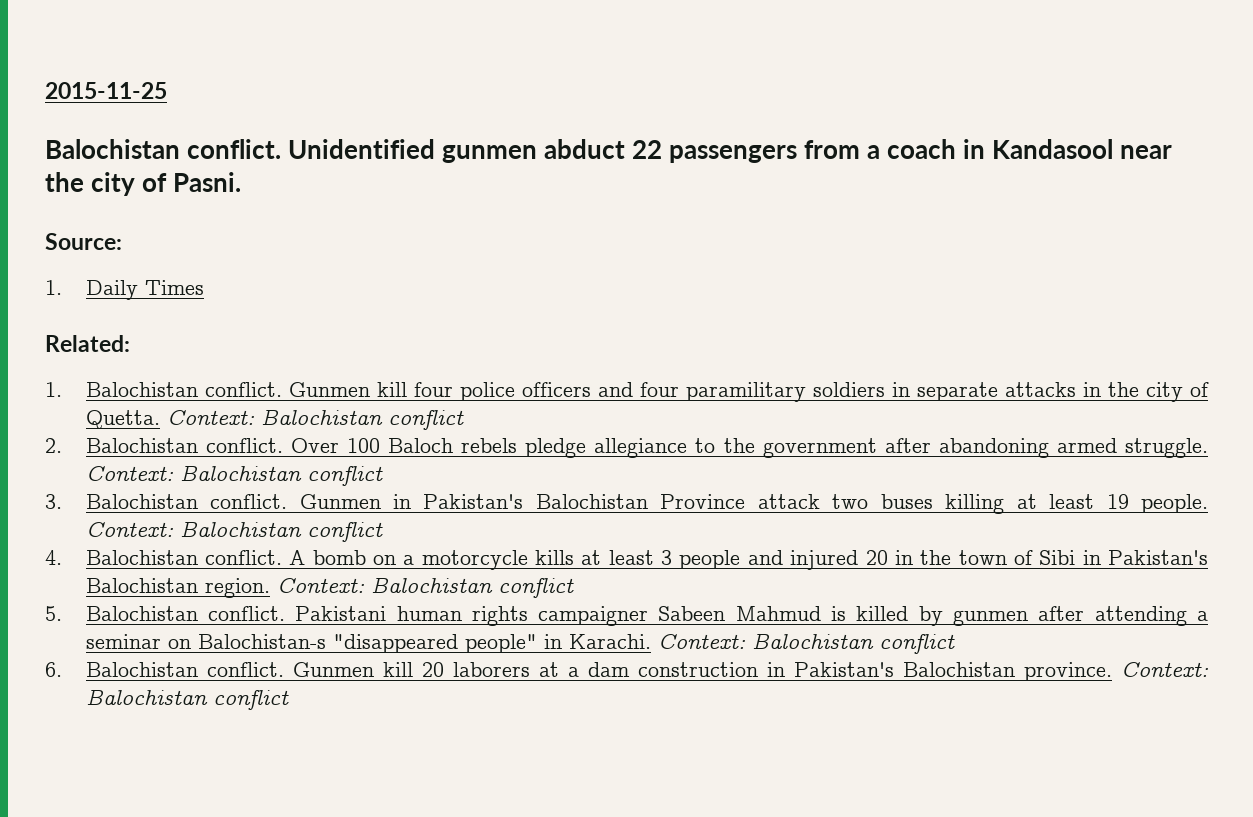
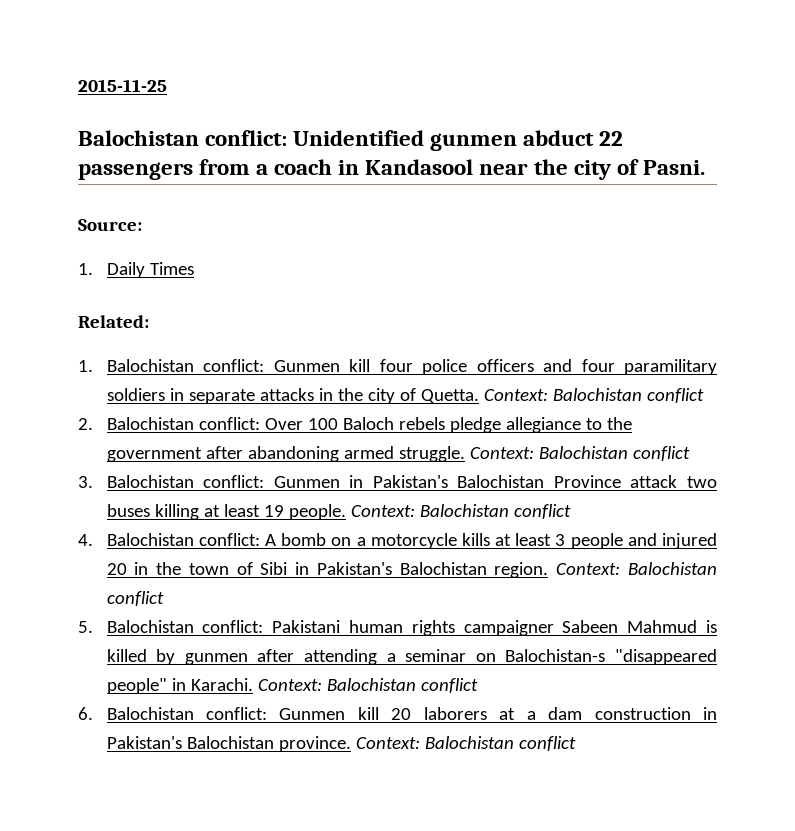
- Balochistan conflict. Unidentified gunmen abduct 22 passengers from a coach in Kandasool near the city of Pasni.
+ Balochistan conflict: Unidentified gunmen abduct 22 passengers from a coach in Kandasool near the city of Pasni.
- 1. Balochistan conflict. Gunmen kill four police officers and four paramilitary soldiers in separate attacks in the city of Quetta.
+ 1. Balochistan conflict: Gunmen kill four police officers and four paramilitary soldiers in separate attacks in the city of Quetta.
- 2. Balochistan conflict. Over 100 Baloch rebels pledge allegiance to the government after abandoning armed struggle.
+ 2. Balochistan conflict: Over 100 Baloch rebels pledge allegiance to the government after abandoning armed struggle.
- 3. Balochistan conflict. Gunmen in Pakistan's Balochistan Province attack two buses killing at least 19 people.
+ 3. Balochistan conflict: Gunmen in Pakistan's Balochistan Province attack two buses killing at least 19 people.
- 4. Balochistan conflict. A bomb on a motorcycle kills at least 3 people and injured 20 in the town of Sibi in Pakistan's Balochistan region.
+ 4. Balochistan conflict: A bomb on a motorcycle kills at least 3 people and injured 20 in the town of Sibi in Pakistan's Balochistan region.
- 5. Balochistan conflict. Pakistani human rights campaigner Sabeen Mahmud is killed by gunmen after attending a seminar on Balochistan-s "disappeared people" in Karachi.
+ 5. Balochistan conflict: Pakistani human rights campaigner Sabeen Mahmud is killed by gunmen after attending a seminar on Balochistan-s "disappeared people" in Karachi.
- 6. Balochistan conflict. Gunmen kill 20 laborers at a dam construction in Pakistan's Balochistan province.
+ 6. Balochistan conflict: Gunmen kill 20 laborers at a dam construction in Pakistan's Balochistan province.

